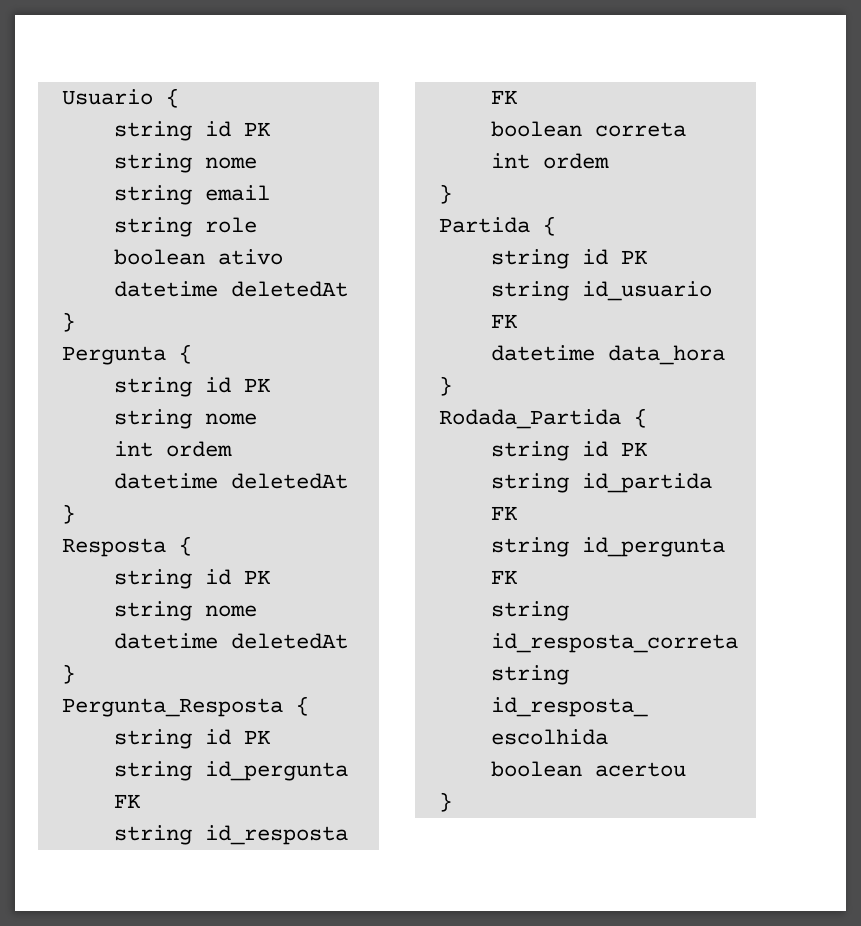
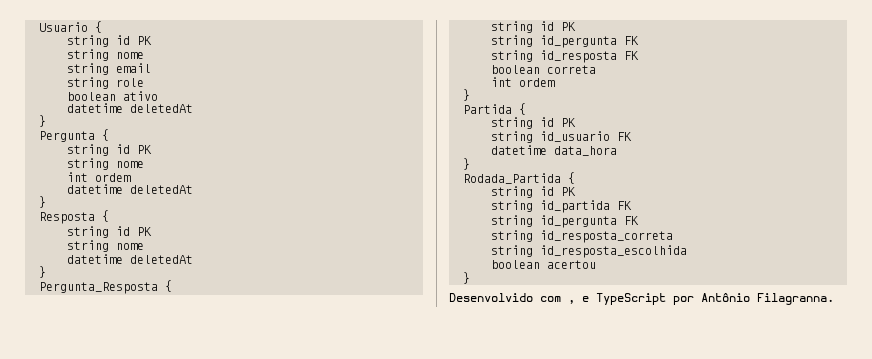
+ Desenvolvido com , e TypeScript por Antônio Filagranna.

